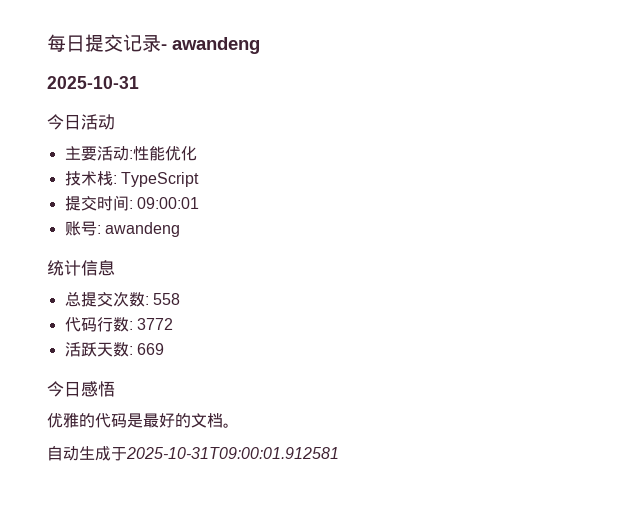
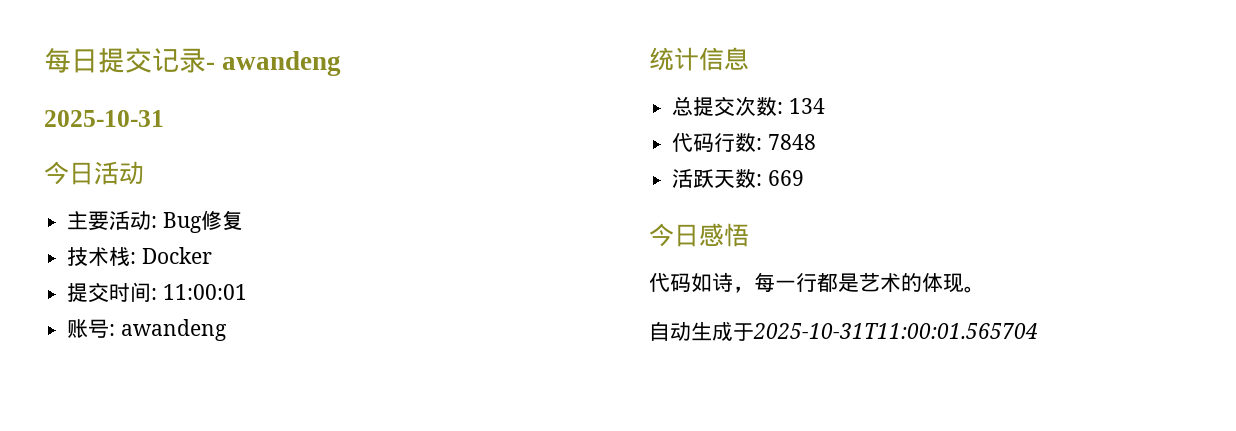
- 主要活动:性能优化
+ 主要活动: Bug修复
- 技术栈: TypeScript
+ 技术栈: Docker
- 提交时间: 09:00:01
+ 提交时间: 11:00:01
- 总提交次数: 558
+ 总提交次数: 134
- 代码行数: 3772
+ 代码行数: 7848
- 优雅的代码是最好的文档。
+ 代码如诗，每一行都是艺术的体现。
- 自动生成于2025-10-31T09:00:01.912581
+ 自动生成于2025-10-31T11:00:01.565704

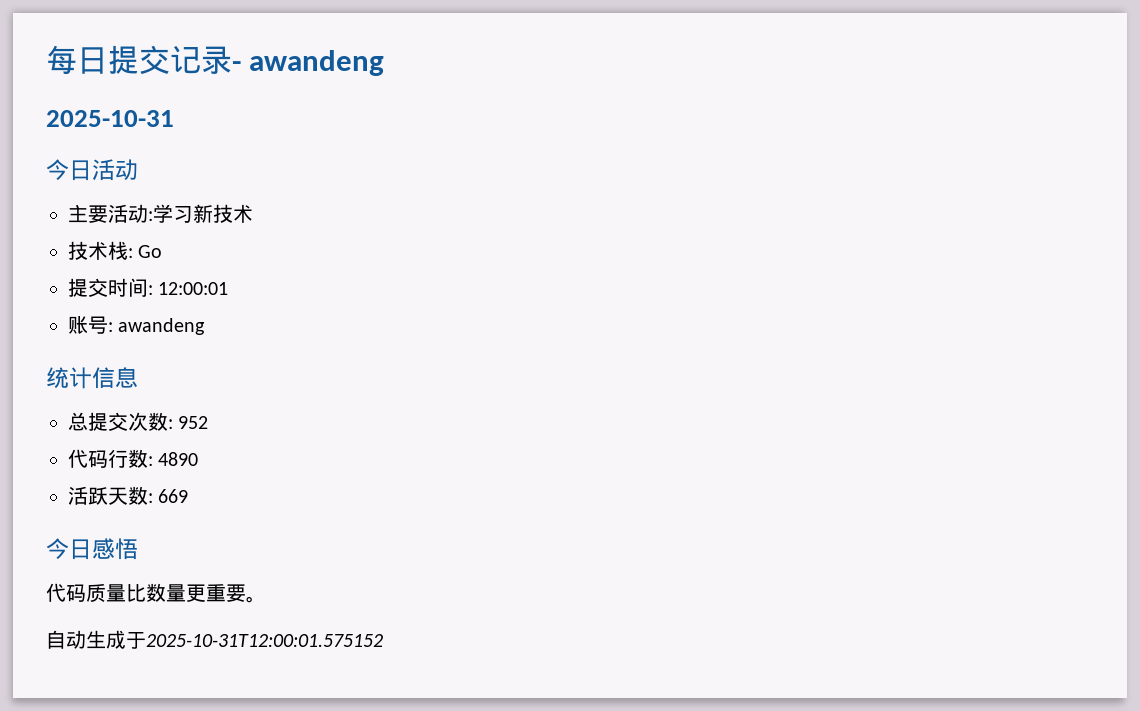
- 主要活动: Bug修复
+ 主要活动:学习新技术
- 技术栈: Docker
+ 技术栈: Go
- 提交时间: 11:00:01
+ 提交时间: 12:00:01
- 总提交次数: 134
+ 总提交次数: 952
- 代码行数: 7848
+ 代码行数: 4890
- 代码如诗，每一行都是艺术的体现。
+ 代码质量比数量更重要。
- 自动生成于2025-10-31T11:00:01.565704
+ 自动生成于2025-10-31T12:00:01.575152

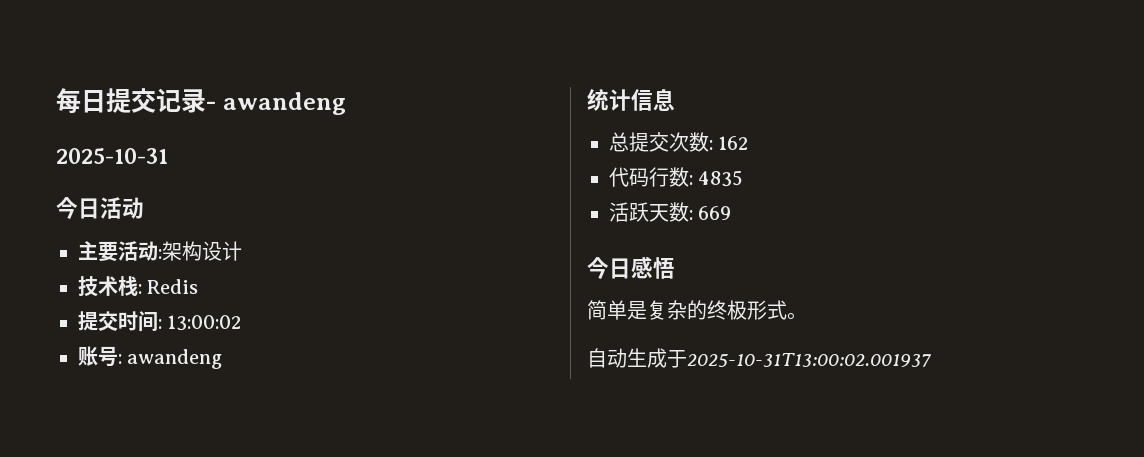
- 主要活动:学习新技术
+ 主要活动:架构设计
- 技术栈: Go
+ 技术栈: Redis
- 提交时间: 12:00:01
+ 提交时间: 13:00:02
- 总提交次数: 952
+ 总提交次数: 162
- 代码行数: 4890
+ 代码行数: 4835
- 代码质量比数量更重要。
+ 简单是复杂的终极形式。
- 自动生成于2025-10-31T12:00:01.575152
+ 自动生成于2025-10-31T13:00:02.001937

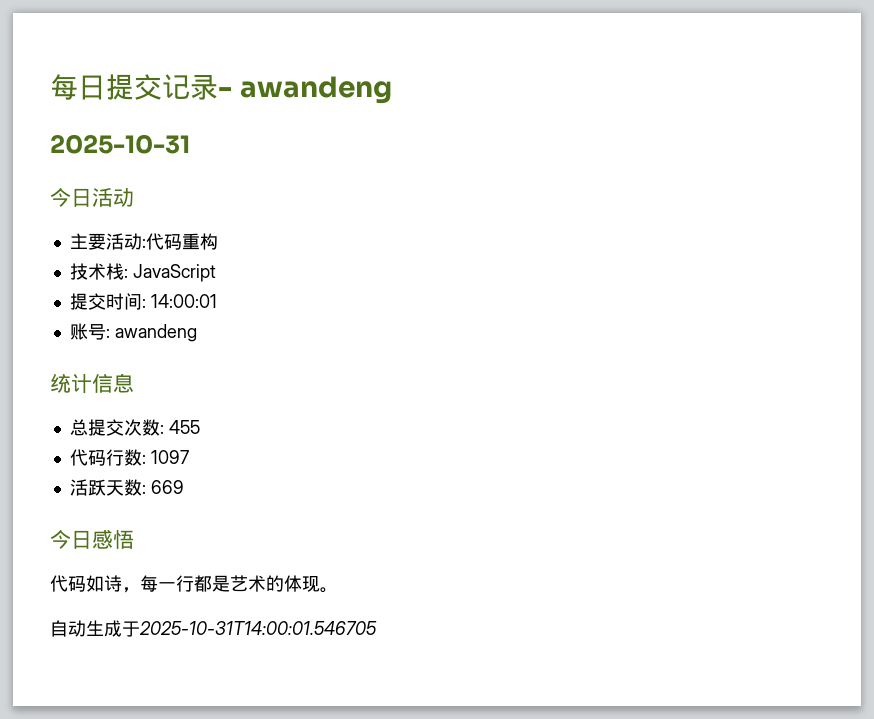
- 主要活动:架构设计
+ 主要活动:代码重构
- 技术栈: Redis
+ 技术栈: JavaScript
- 提交时间: 13:00:02
+ 提交时间: 14:00:01
- 总提交次数: 162
+ 总提交次数: 455
- 代码行数: 4835
+ 代码行数: 1097
- 简单是复杂的终极形式。
+ 代码如诗，每一行都是艺术的体现。
- 自动生成于2025-10-31T13:00:02.001937
+ 自动生成于2025-10-31T14:00:01.546705

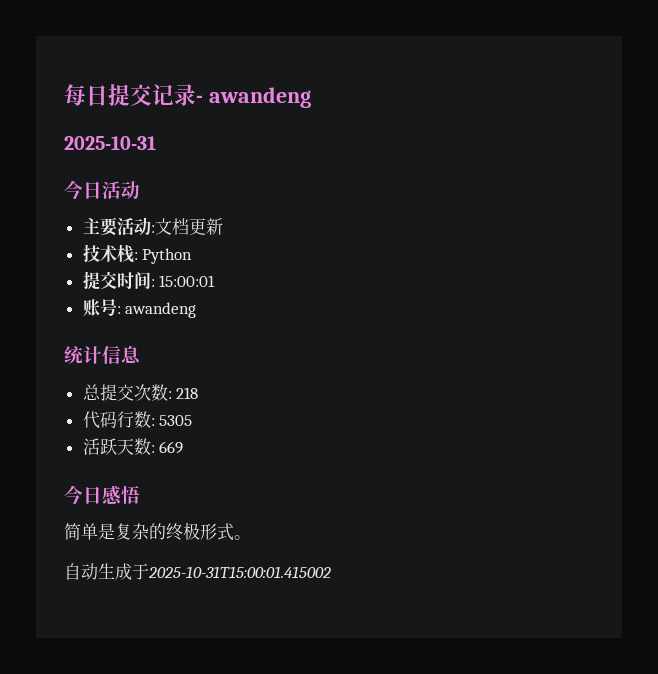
- 主要活动:代码重构
+ 主要活动:文档更新
- 技术栈: JavaScript
+ 技术栈: Python
- 提交时间: 14:00:01
+ 提交时间: 15:00:01
- 总提交次数: 455
+ 总提交次数: 218
- 代码行数: 1097
+ 代码行数: 5305
- 代码如诗，每一行都是艺术的体现。
+ 简单是复杂的终极形式。
- 自动生成于2025-10-31T14:00:01.546705
+ 自动生成于2025-10-31T15:00:01.415002

